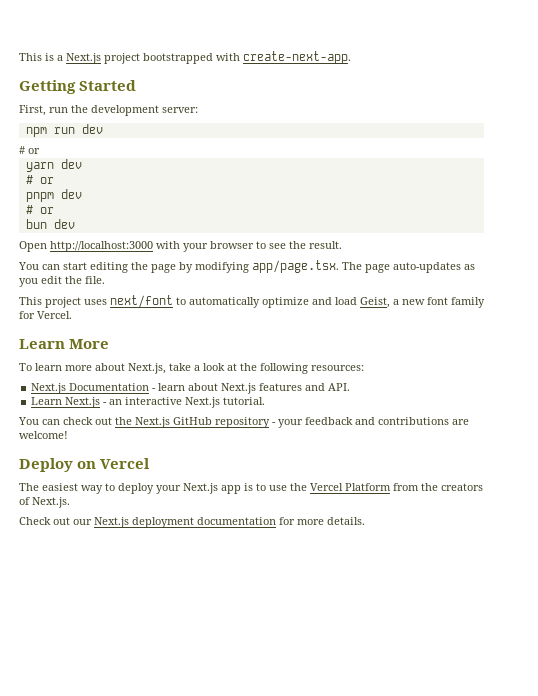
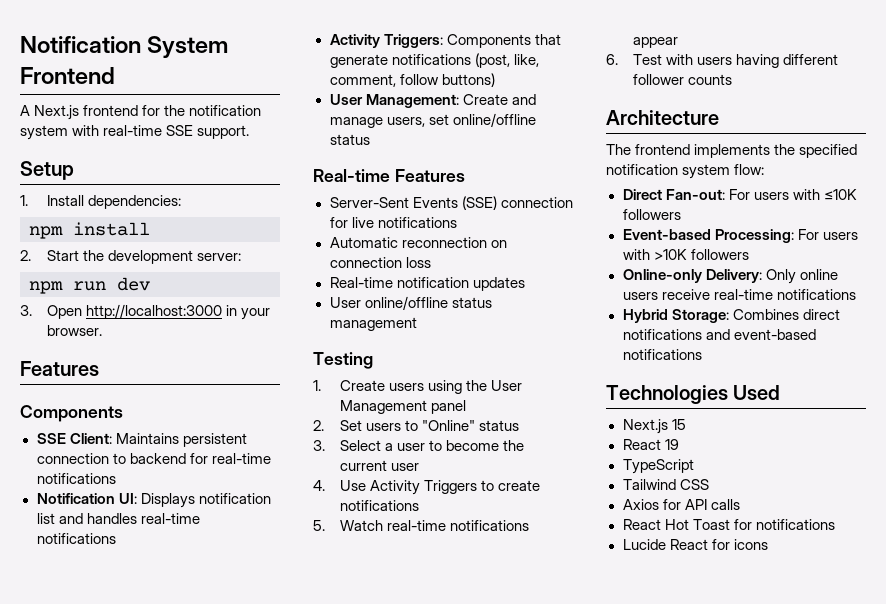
- This is a Next.js project bootstrapped with create-next-app.
- Getting Started
- First, run the development server:
+ Notification System Frontend
+ A Next.js frontend for the notification system with real-time SSE support.
+ Setup
+ 1. Install dependencies:
+ npm install
+ 2. Start the development server:
  npm run dev
- # or
- yarn dev
- # or
- pnpm dev
- # or
- bun dev
- Open http://localhost:3000 with your browser to see the result.
- You can start editing the page by modifying app/page.tsx. The page auto-updates as you edit the file.
- This project uses next/font to automatically optimize and load Geist, a new font family for Vercel.
- Learn More
- To learn more about Next.js, take a look at the following resources:
- Next.js Documentation - learn about Next.js features and API.
- Learn Next.js - an interactive Next.js tutorial.
- You can check out the Next.js GitHub repository - your feedback and contributions are welcome!
- Deploy on Vercel
- The easiest way to deploy your Next.js app is to use the Vercel Platform from the creators of Next.js.
- Check out our Next.js deployment documentation for more details.
+ 3. Open http://localhost:3000 in your browser.
+ Features
+ Components
+ SSE Client: Maintains persistent connection to backend for real-time notifications
+ Notification UI: Displays notification list and handles real-time notifications
+ Activity Triggers: Components that generate notifications (post, like, comment, follow buttons)
+ User Management: Create and manage users, set online/offline status
+ Real-time Features
+ Server-Sent Events (SSE) connection for live notifications
+ Automatic reconnection on connection loss
+ Real-time notification updates
+ User online/offline status management
+ Testing
+ 1. Create users using the User Management panel
+ 2. Set users to "Online" status
+ 3. Select a user to become the current user
+ 4. Use Activity Triggers to create notifications
+ 5. Watch real-time notifications appear
+ 6. Test with users having different follower counts
+ Architecture
+ The frontend implements the specified notification system flow:
+ Direct Fan-out: For users with ≤10K followers
+ Event-based Processing: For users with >10K followers
+ Online-only Delivery: Only online users receive real-time notifications
+ Hybrid Storage: Combines direct notifications and event-based notifications
+ Technologies Used
+ Next.js 15
+ React 19
+ TypeScript
+ Tailwind CSS
+ Axios for API calls
+ React Hot Toast for notifications
+ Lucide React for icons

